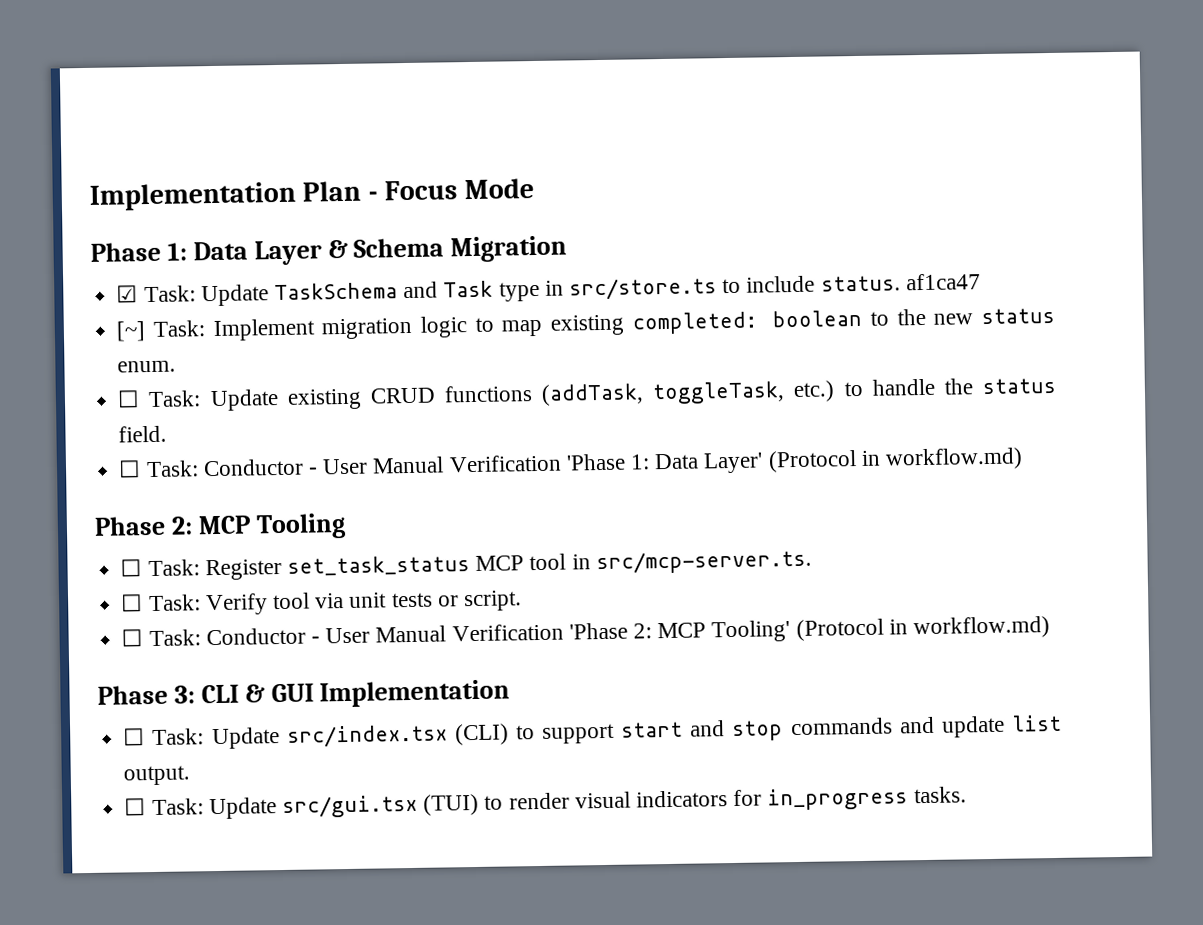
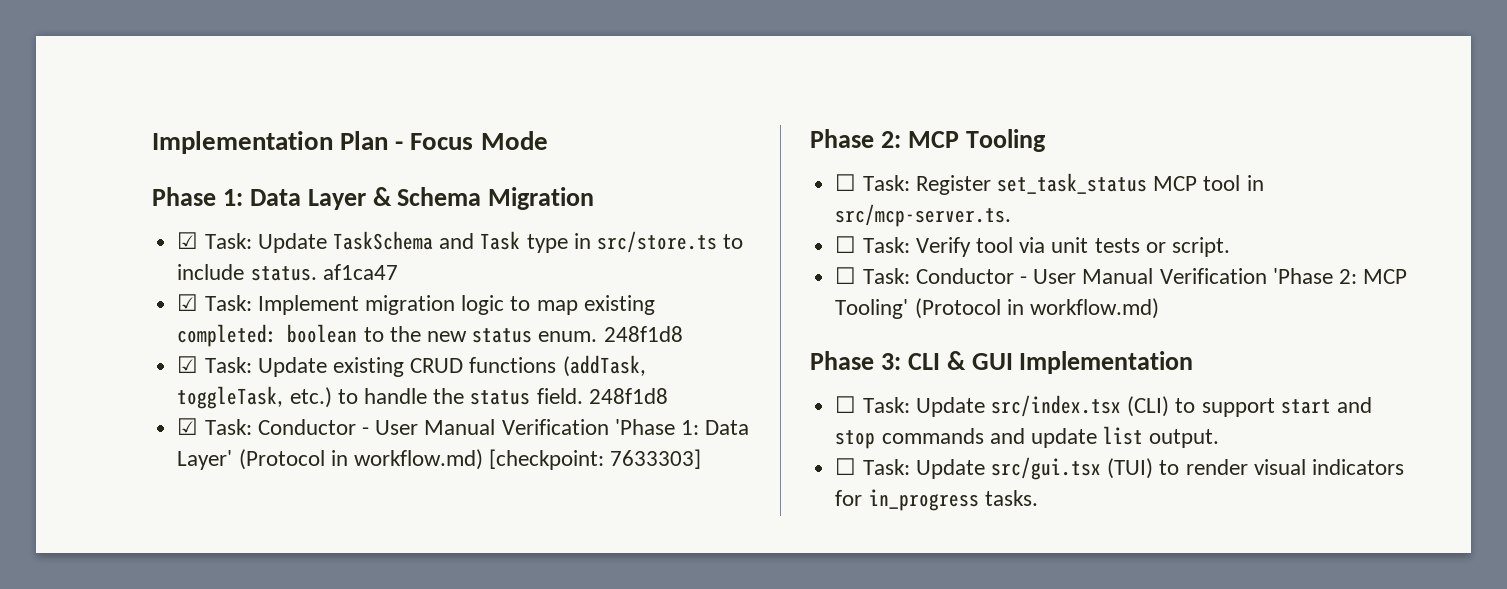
- [~] Task: Implement migration logic to map existing completed: boolean to the new status enum.
- ☐ Task: Update existing CRUD functions (addTask, toggleTask, etc.) to handle the status field.
- ☐ Task: Conductor - User Manual Verification 'Phase 1: Data Layer' (Protocol in workflow.md)
+ ☑ Task: Implement migration logic to map existing completed: boolean to the new status enum. 248f1d8
+ ☑ Task: Update existing CRUD functions (addTask, toggleTask, etc.) to handle the status field. 248f1d8
+ ☑ Task: Conductor - User Manual Verification 'Phase 1: Data Layer' (Protocol in workflow.md) [checkpoint: 7633303]

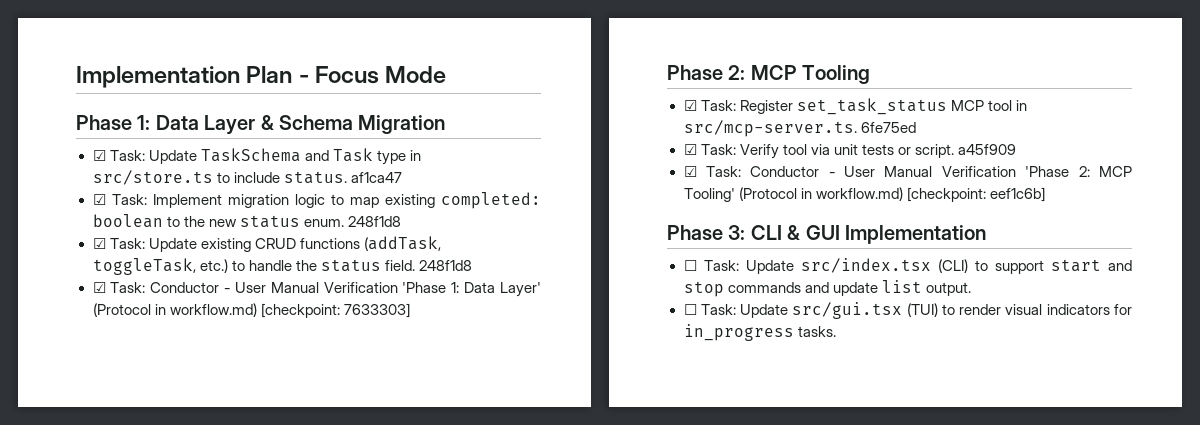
- ☐ Task: Register set_task_status MCP tool in src/mcp-server.ts.
- ☐ Task: Verify tool via unit tests or script.
- ☐ Task: Conductor - User Manual Verification 'Phase 2: MCP Tooling' (Protocol in workflow.md)
+ ☑ Task: Register set_task_status MCP tool in src/mcp-server.ts. 6fe75ed
+ ☑ Task: Verify tool via unit tests or script. a45f909
+ ☑ Task: Conductor - User Manual Verification 'Phase 2: MCP Tooling' (Protocol in workflow.md) [checkpoint: eef1c6b]

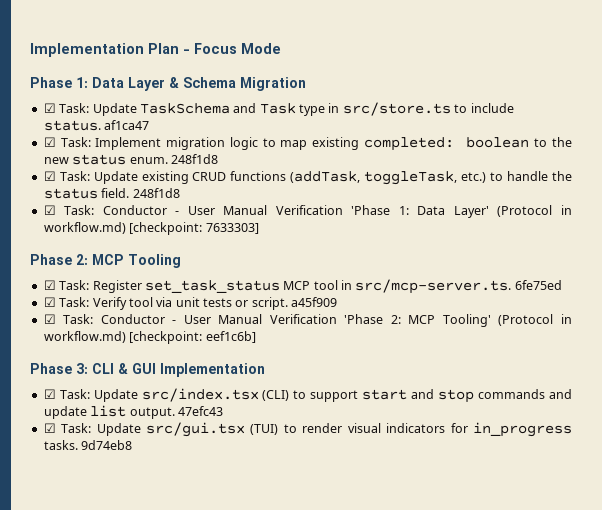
- ☐ Task: Update src/index.tsx (CLI) to support start and stop commands and update list output.
- ☐ Task: Update src/gui.tsx (TUI) to render visual indicators for in_progress tasks.
+ ☑ Task: Update src/index.tsx (CLI) to support start and stop commands and update list output. 47efc43
+ ☑ Task: Update src/gui.tsx (TUI) to render visual indicators for in_progress tasks.
+ 9d74eb8

